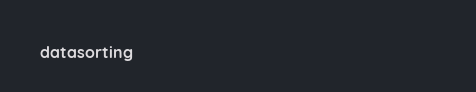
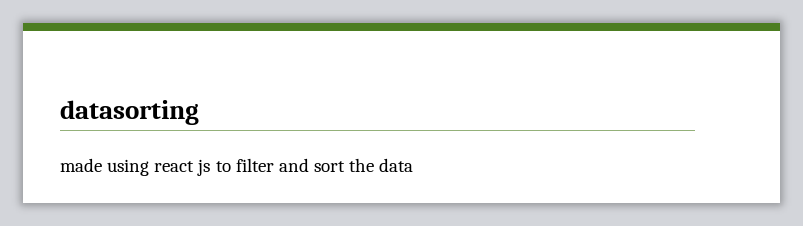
+ made using react js to filter and sort the data

